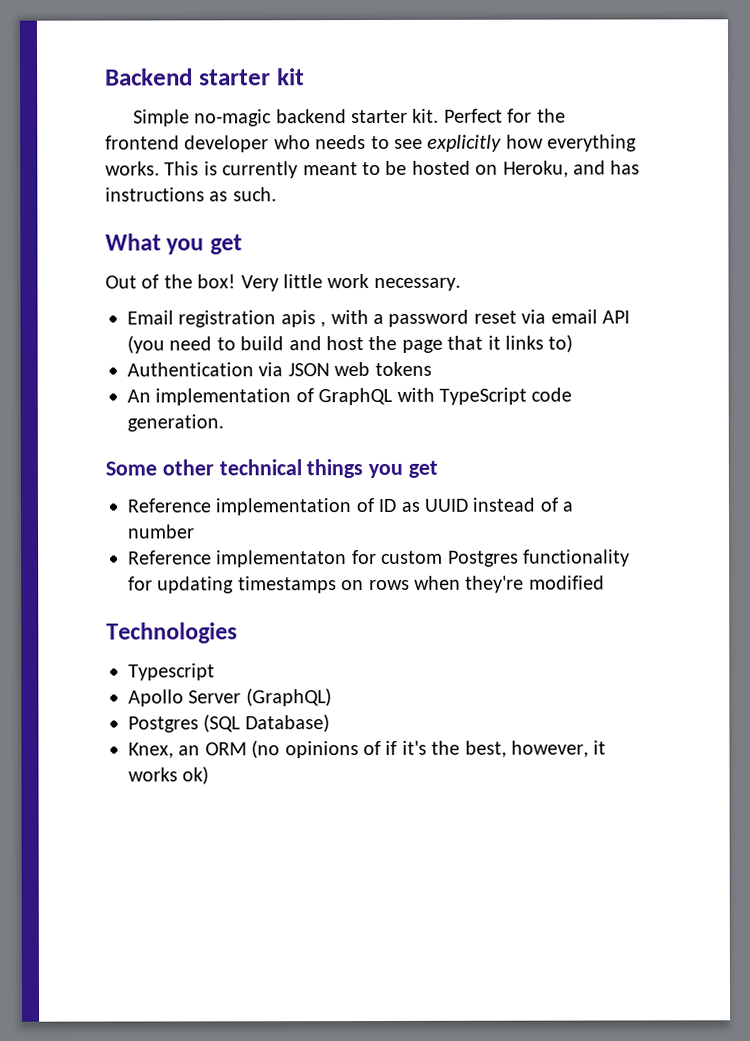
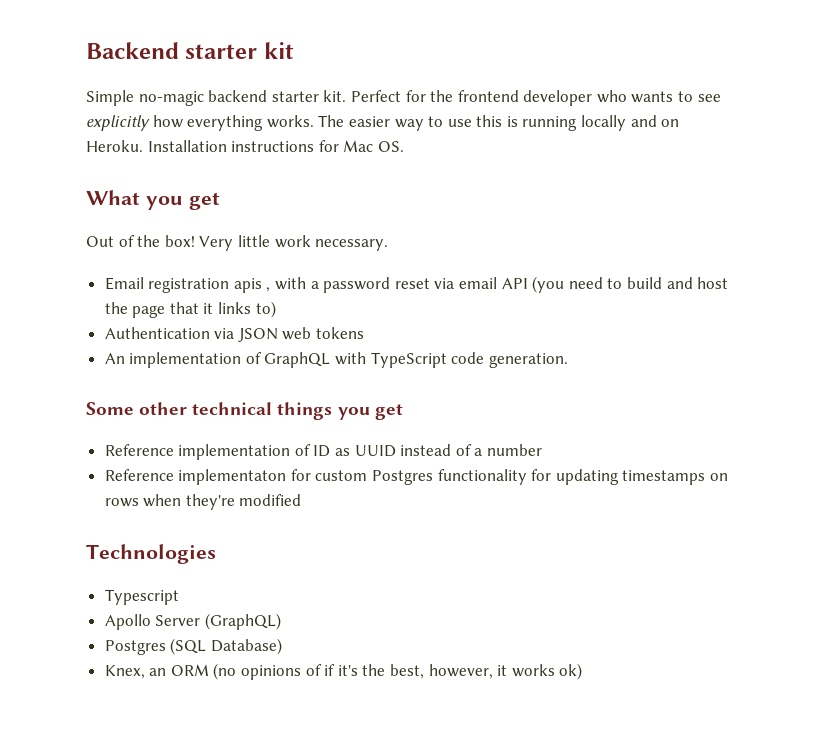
- Perfect for the frontend developer who needs to see explicitly how everything works.
+ Perfect for the frontend developer who wants to see explicitly how everything works.
- This is currently meant to be hosted on Heroku, and has instructions as such.
+ The easier way to use this is running locally and on Heroku. Installation instructions for Mac OS.

